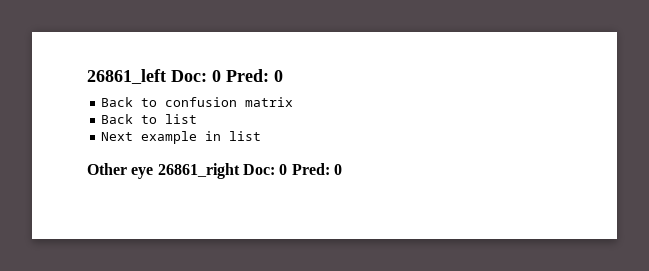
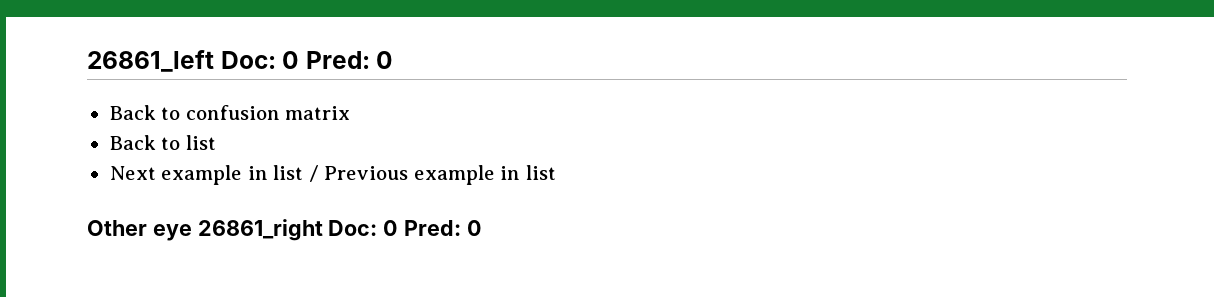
- Next example in list
+ Next example in list / Previous example in list

